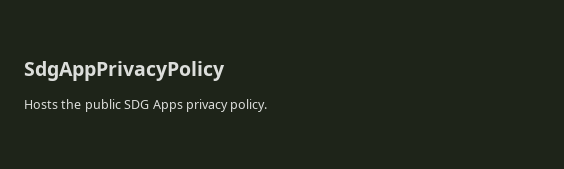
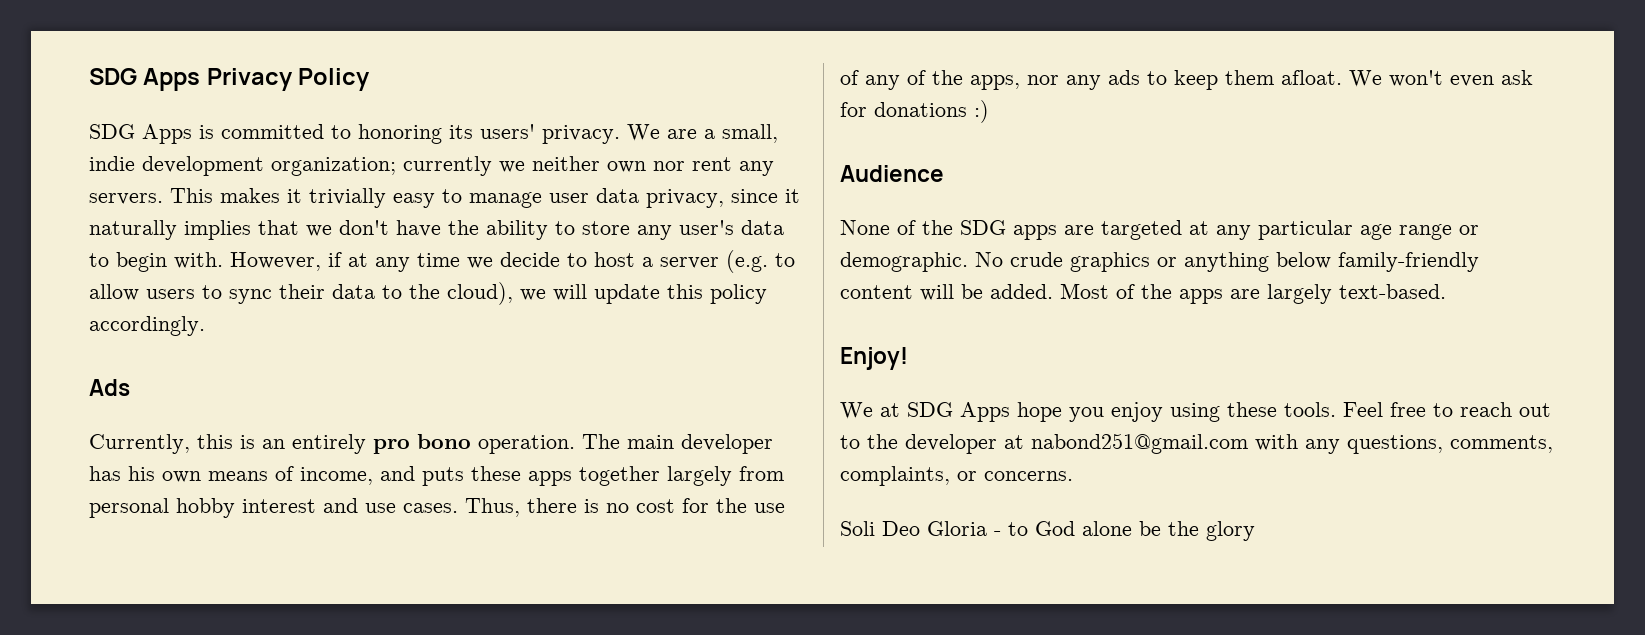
- SdgAppPrivacyPolicy
- Hosts the public SDG Apps privacy policy.
+ SDG Apps Privacy Policy
+ SDG Apps is committed to honoring its users' privacy. We are a small, indie development organization; currently we neither own nor rent any servers. This makes it trivially easy to manage user data privacy, since it naturally implies that we don't have the ability to store any user's data to begin with. However, if at any time we decide to host a server (e.g. to allow users to sync their data to the cloud), we will update this policy accordingly.
+ Ads
+ Currently, this is an entirely pro bono operation. The main developer has his own means of income, and puts these apps together largely from personal hobby interest and use cases. Thus, there is no cost for the use of any of the apps, nor any ads to keep them afloat. We won't even ask for donations :)
+ Audience
+ None of the SDG apps are targeted at any particular age range or demographic. No crude graphics or anything below family-friendly content will be added. Most of the apps are largely text-based.
+ Enjoy!
+ We at SDG Apps hope you enjoy using these tools. Feel free to reach out to the developer at nabond251@gmail.com with any questions, comments, complaints, or concerns.
+ Soli Deo Gloria - to God alone be the glory

